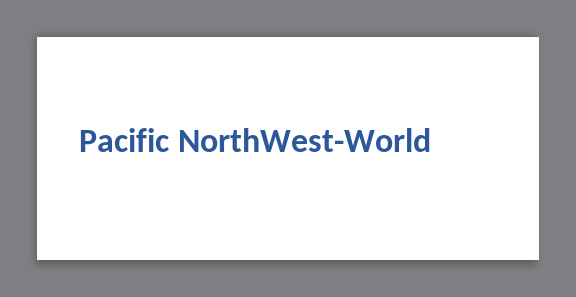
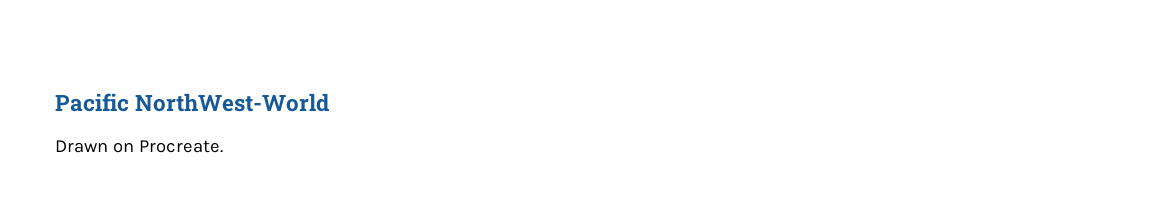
+ Drawn on Procreate.

